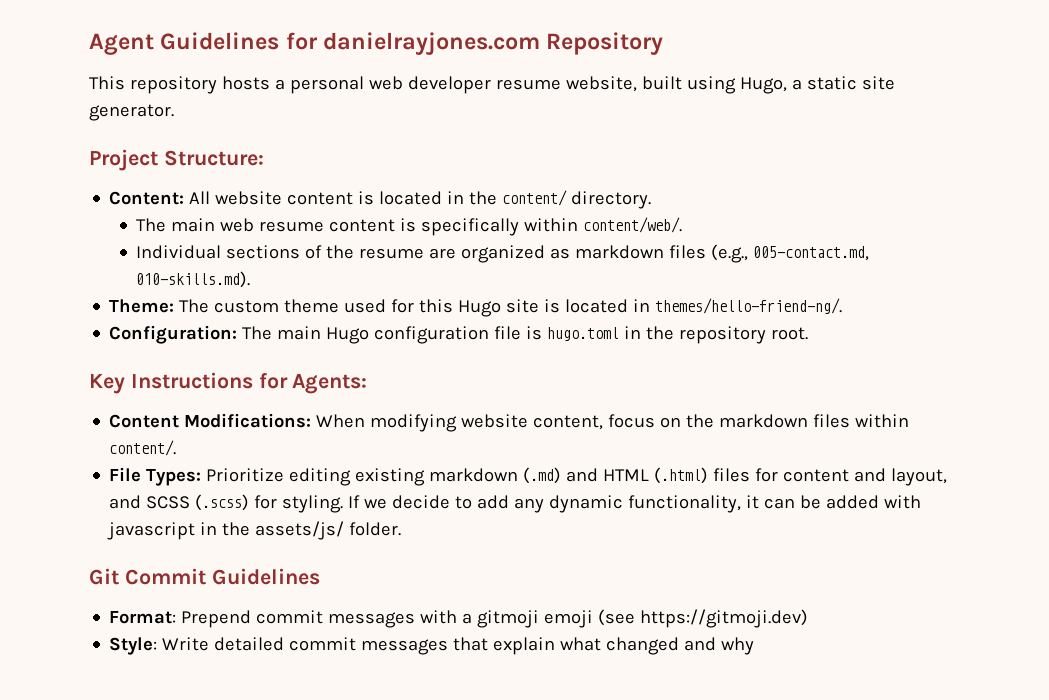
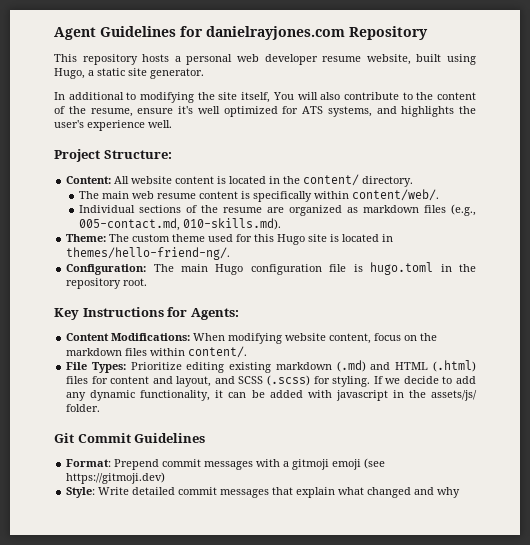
+ In additional to modifying the site itself, You will also contribute to the content of the resume, ensure it's well optimized for ATS systems, and highlights the user's experience well.

